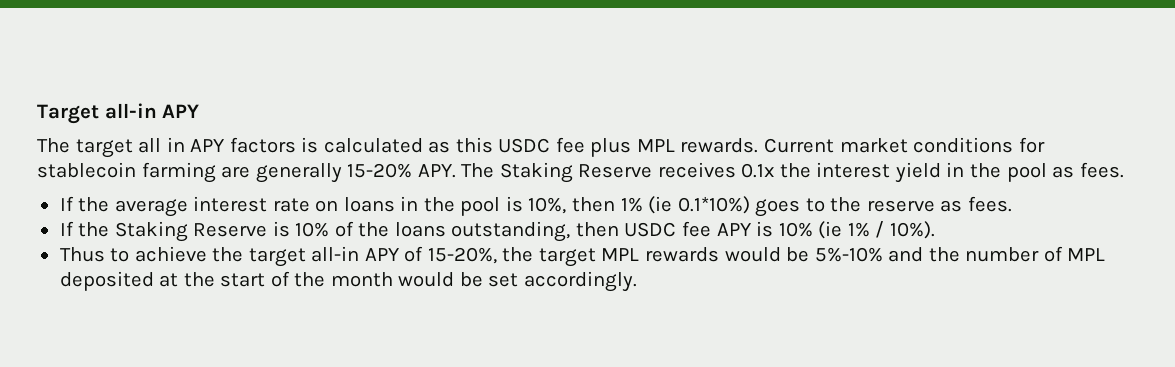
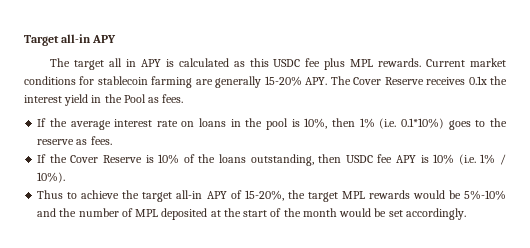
- The target all in APY factors is calculated as this USDC fee plus MPL rewards.
+ The target all in APY is calculated as this USDC fee plus MPL rewards.
- Current market conditions for stablecoin farming are generally 15-20% APY. The Staking Reserve receives 0.1x the interest yield in the pool as fees.
+ Current market conditions for stablecoin farming are generally 15-20% APY. The Cover Reserve receives 0.1x the interest yield in the Pool as fees.
- If the average interest rate on loans in the pool is 10%, then 1% (ie 0.1*10%) goes to the reserve as fees.
+ If the average interest rate on loans in the pool is 10%, then 1% (i.e. 0.1*10%) goes to the reserve as fees.
- If the Staking Reserve is 10% of the loans outstanding, then USDC fee APY is 10% (ie 1% / 10%).
+ If the Cover Reserve is 10% of the loans outstanding, then USDC fee APY is 10% (i.e. 1% / 10%).

